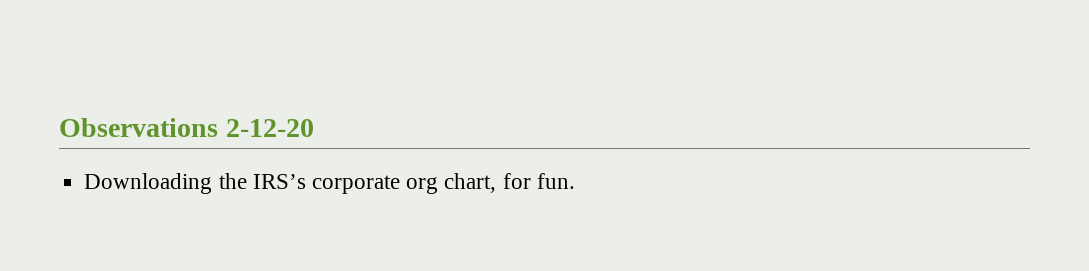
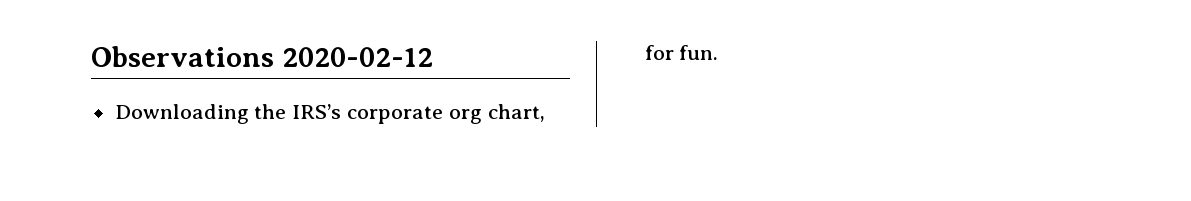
- Observations 2-12-20
+ Observations 2020-02-12

